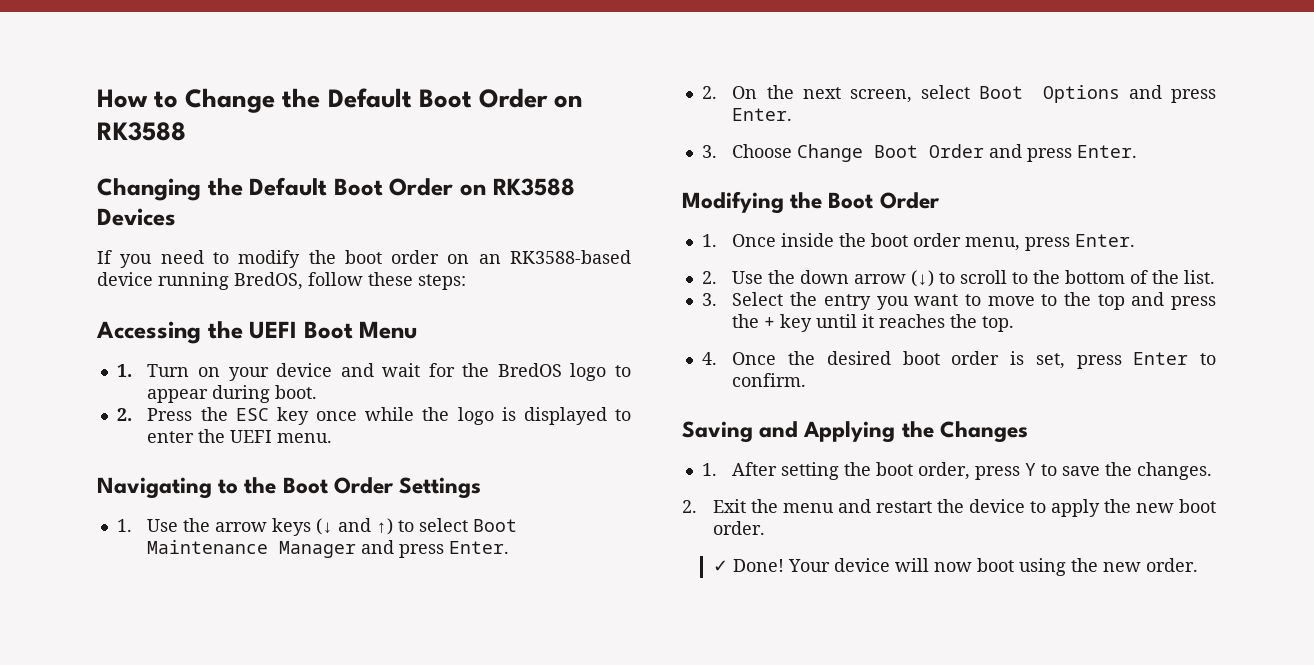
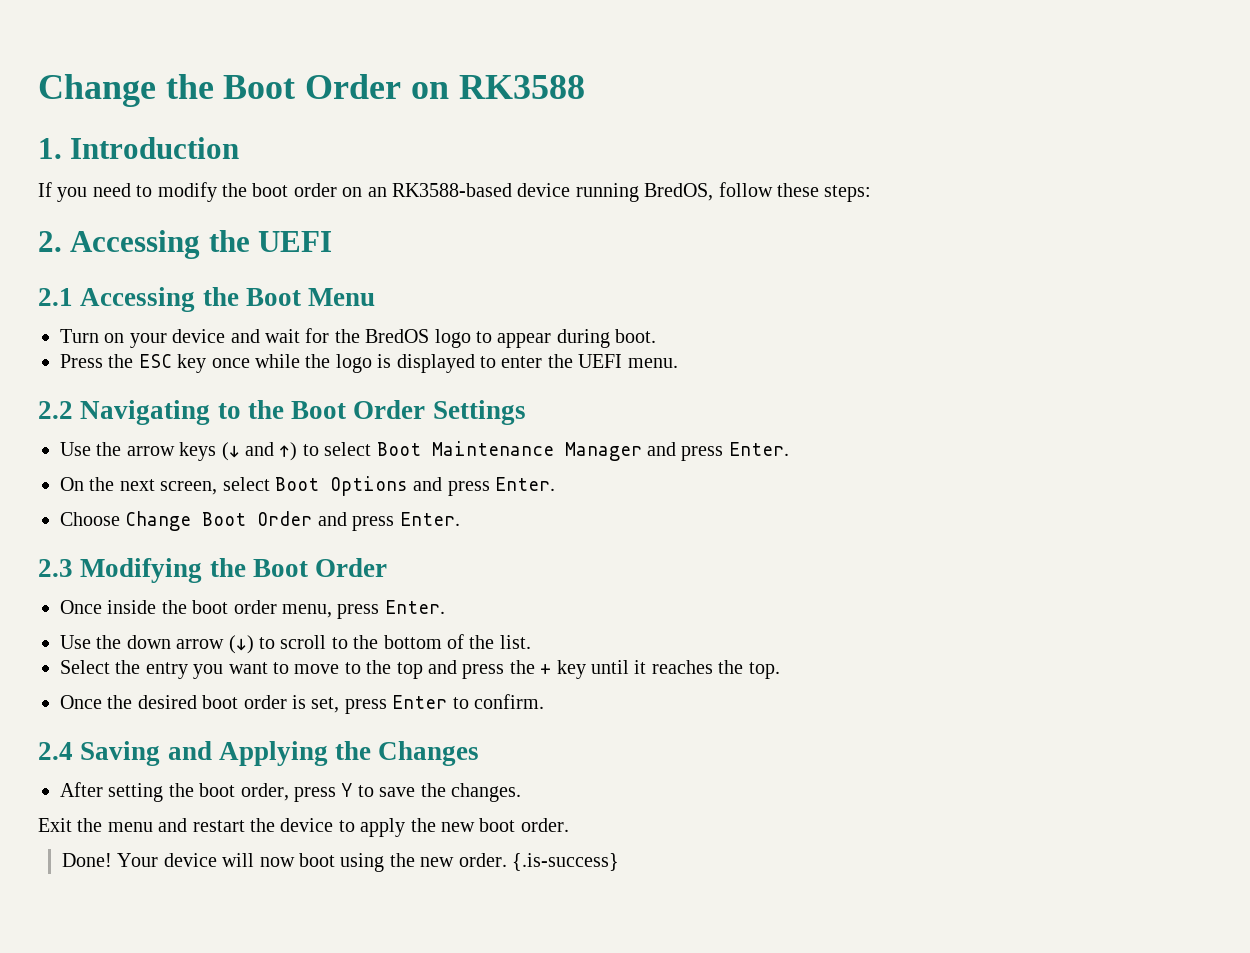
- How to Change the Default Boot Order on RK3588
+ Change the Boot Order on RK3588
- Changing the Default Boot Order on RK3588 Devices
+ 1. Introduction
- Accessing the UEFI Boot Menu
+ 2. Accessing the UEFI
+ 2.1 Accessing the Boot Menu
- 1. Turn on your device and wait for the BredOS logo to appear during boot.
+ Turn on your device and wait for the BredOS logo to appear during boot.
- 2. Press the ESC key once while the logo is displayed to enter the UEFI menu.
+ Press the ESC key once while the logo is displayed to enter the UEFI menu.
- Navigating to the Boot Order Settings
+ 2.2 Navigating to the Boot Order Settings
- 1. Use the arrow keys (↓ and ↑) to select Boot Maintenance Manager and press Enter.
+ Use the arrow keys (↓ and ↑) to select Boot Maintenance Manager and press Enter.
- 2. On the next screen, select Boot Options and press Enter.
+ On the next screen, select Boot Options and press Enter.
- 3. Choose Change Boot Order and press Enter.
+ Choose Change Boot Order and press Enter.
- Modifying the Boot Order
+ 2.3 Modifying the Boot Order
- 1. Once inside the boot order menu, press Enter.
+ Once inside the boot order menu, press Enter.
- 2. Use the down arrow (↓) to scroll to the bottom of the list.
+ Use the down arrow (↓) to scroll to the bottom of the list.
- 3. Select the entry you want to move to the top and press the + key until it reaches the top.
+ Select the entry you want to move to the top and press the + key until it reaches the top.
- 4. Once the desired boot order is set, press Enter to confirm.
+ Once the desired boot order is set, press Enter to confirm.
- Saving and Applying the Changes
+ 2.4 Saving and Applying the Changes
- 1. After setting the boot order, press Y to save the changes.
+ After setting the boot order, press Y to save the changes.
- 2. Exit the menu and restart the device to apply the new boot order.
+ Exit the menu and restart the device to apply the new boot order.
- ✓ Done!
+ Done!
+ {.is-success}

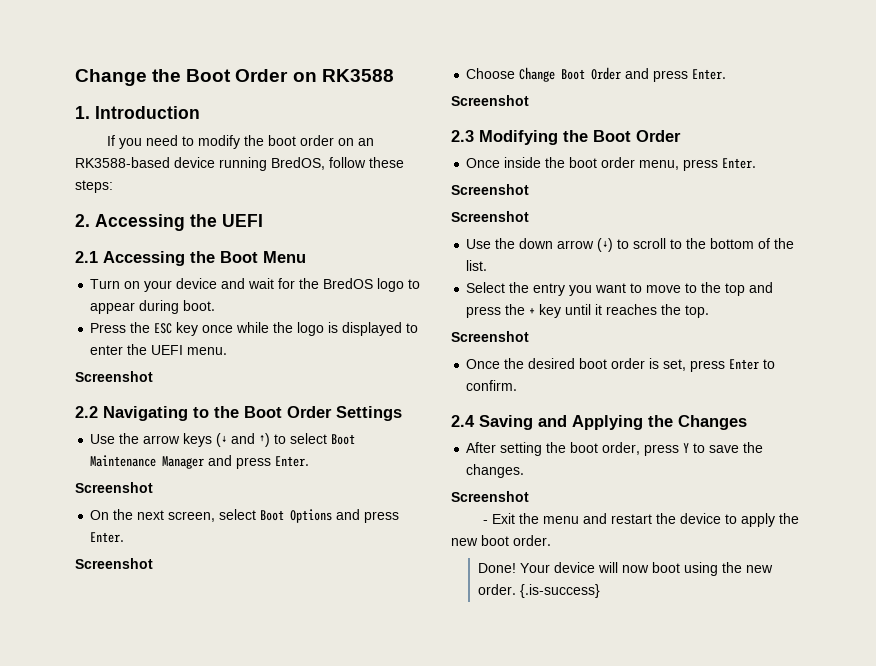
  Press the ESC key once while the logo is displayed to enter the UEFI menu.
+ Screenshot
  Use the arrow keys (↓ and ↑) to select Boot Maintenance Manager and press Enter.
+ Screenshot
  On the next screen, select Boot Options and press Enter.
+ Screenshot
  Choose Change Boot Order and press Enter.
+ Screenshot
  Once inside the boot order menu, press Enter.
+ Screenshot
+ Screenshot
  Select the entry you want to move to the top and press the + key until it reaches the top.
+ Screenshot
  After setting the boot order, press Y to save the changes.
- Exit the menu and restart the device to apply the new boot order.
+ Screenshot
+ - Exit the menu and restart the device to apply the new boot order.

